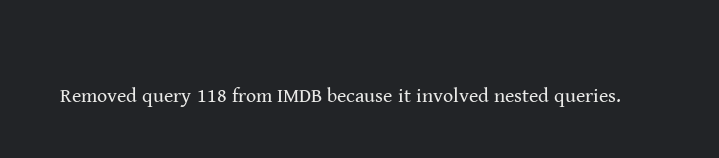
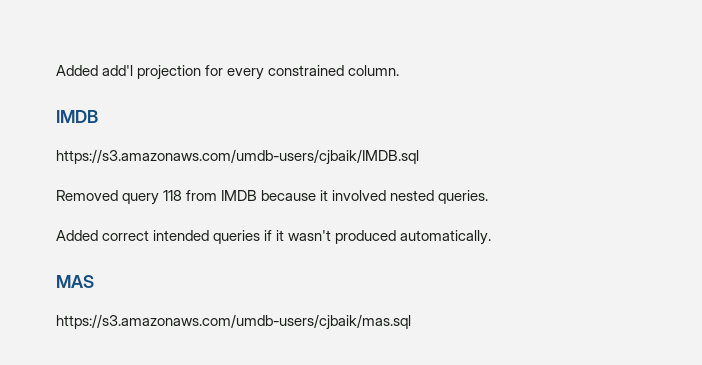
+ Added add'l projection for every constrained column.
+ IMDB
+ https://s3.amazonaws.com/umdb-users/cjbaik/IMDB.sql
+ Added correct intended queries if it wasn't produced automatically.
+ MAS
+ https://s3.amazonaws.com/umdb-users/cjbaik/mas.sql

